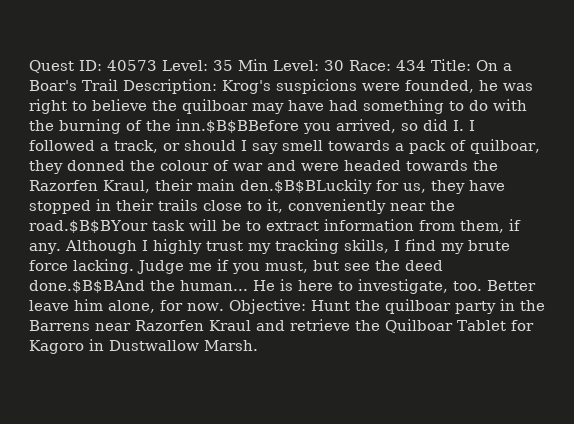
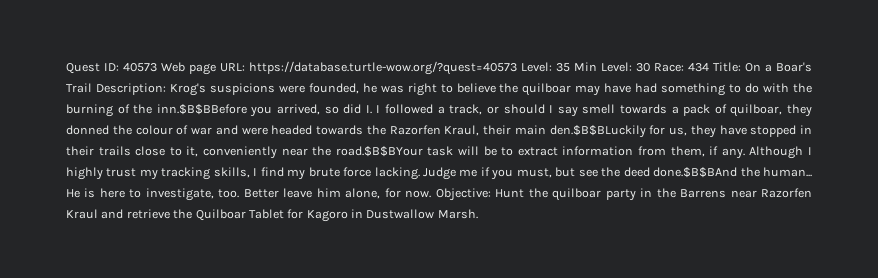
- 40573 Level:
+ 40573 Web page URL: https://database.turtle-wow.org/?quest=40573 Level:

